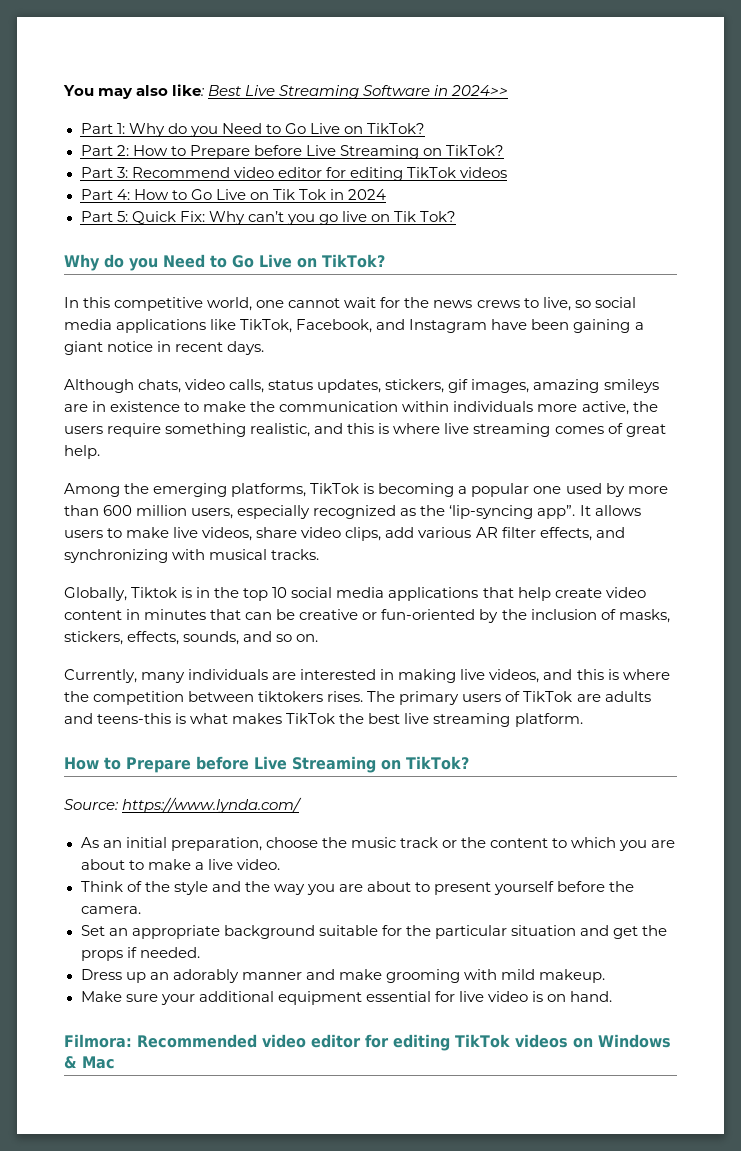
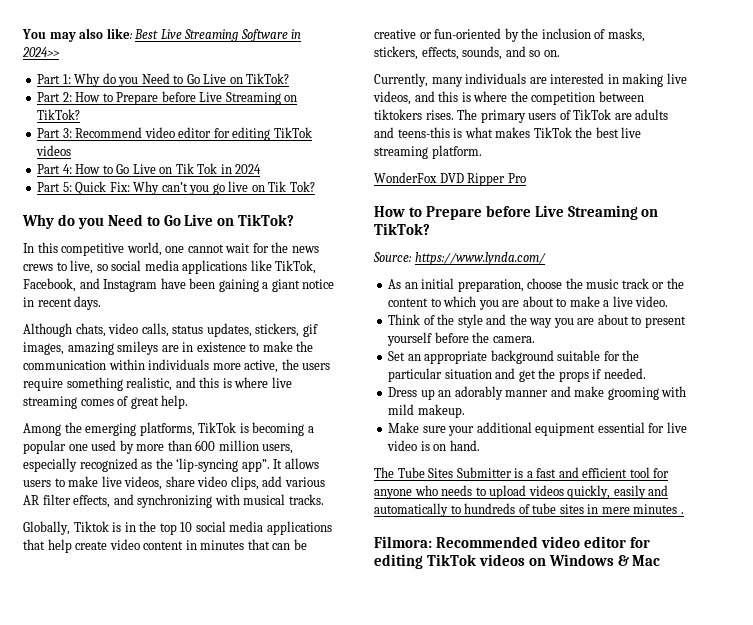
+ WonderFox DVD Ripper Pro
+ The Tube Sites Submitter is a fast and efficient tool for anyone who needs to upload videos quickly, easily and automatically to hundreds of tube sites in mere minutes .

